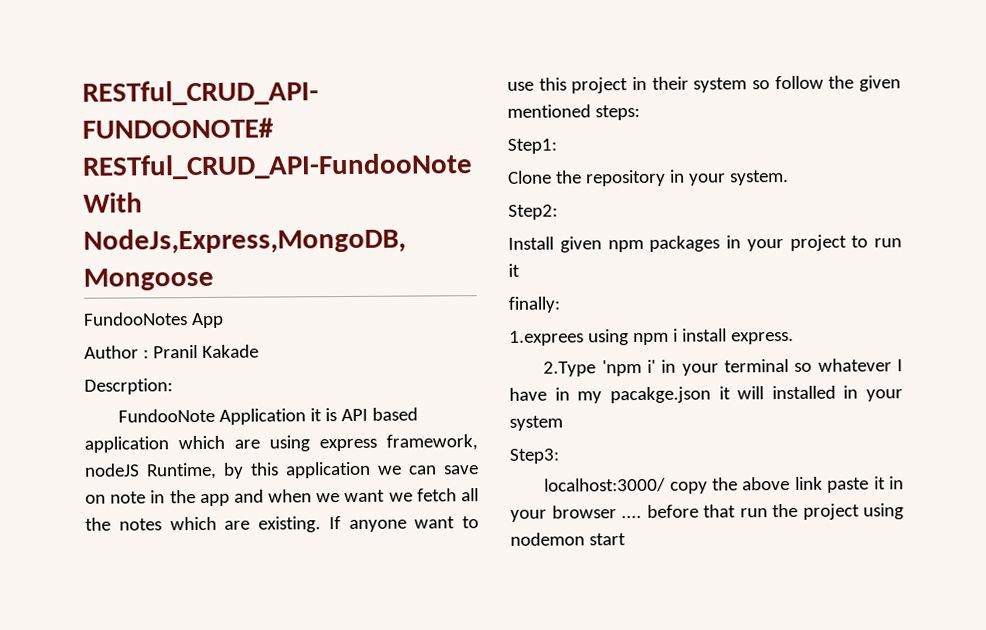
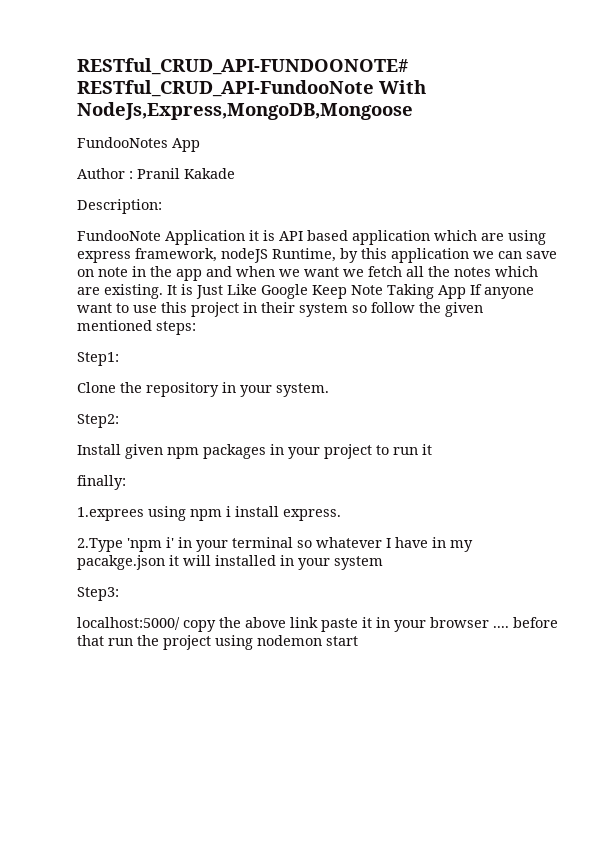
- Descrption:
+ Description:
- If anyone want to use this project in their system so follow the given mentioned steps:
+ It is Just Like Google Keep Note Taking App If anyone want to use this project in their system so follow the given mentioned steps:
- localhost:3000/ copy the above link paste it in your browser .... before that run the project using nodemon start
+ localhost:5000/ copy the above link paste it in your browser .... before that run the project using nodemon start

